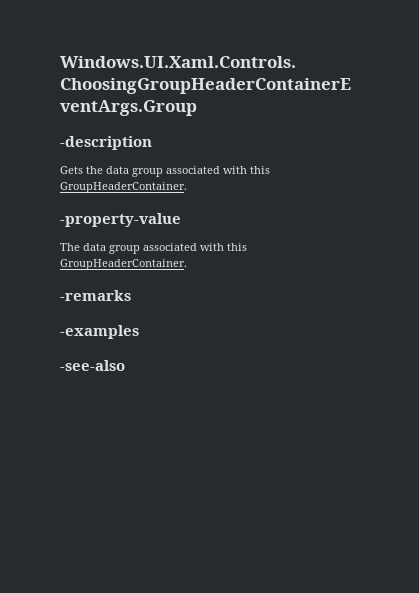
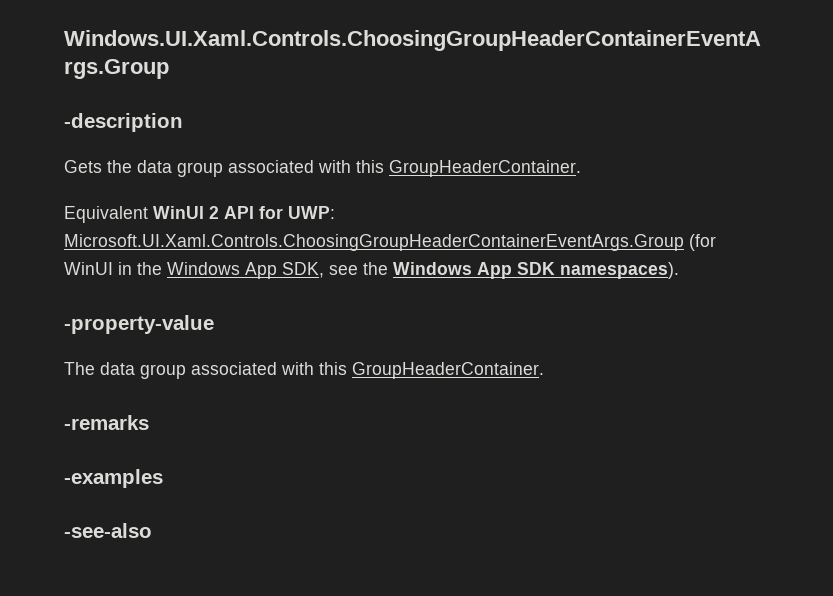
+ Equivalent WinUI 2 API for UWP: Microsoft.UI.Xaml.Controls.ChoosingGroupHeaderContainerEventArgs.Group (for WinUI in the Windows App SDK, see the Windows App SDK namespaces).

